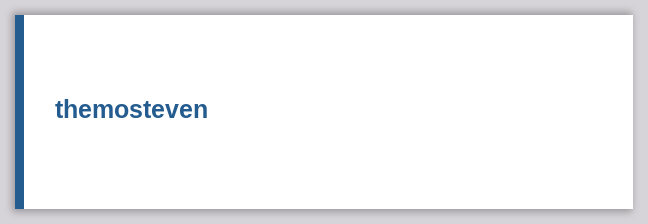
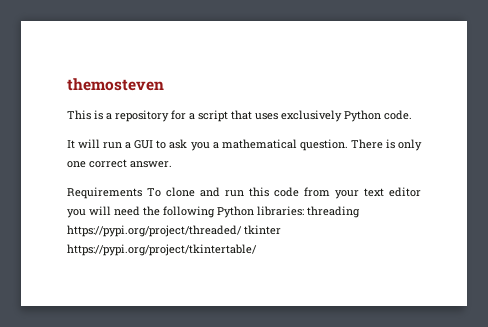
+ This is a repository for a script that uses exclusively Python code.
+ It will run a GUI to ask you a mathematical question. There is only one correct answer.
+ Requirements To clone and run this code from your text editor you will need the following Python libraries: threading https://pypi.org/project/threaded/ tkinter https://pypi.org/project/tkintertable/

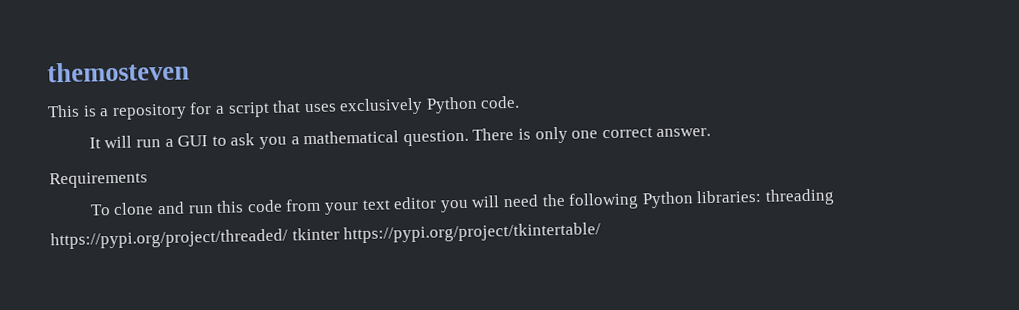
- Requirements To clone and run this code from your text editor you will need the following Python libraries: threading https://pypi.org/project/threaded/ tkinter https://pypi.org/project/tkintertable/
+ Requirements
+ To clone and run this code from your text editor you will need the following Python libraries: threading https://pypi.org/project/threaded/ tkinter https://pypi.org/project/tkintertable/

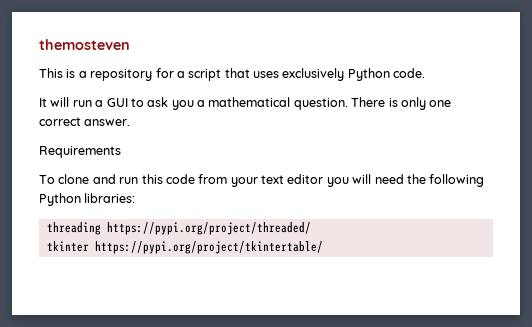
- To clone and run this code from your text editor you will need the following Python libraries: threading https://pypi.org/project/threaded/ tkinter https://pypi.org/project/tkintertable/
+ To clone and run this code from your text editor you will need the following Python libraries:
+ threading https://pypi.org/project/threaded/
+ tkinter https://pypi.org/project/tkintertable/

